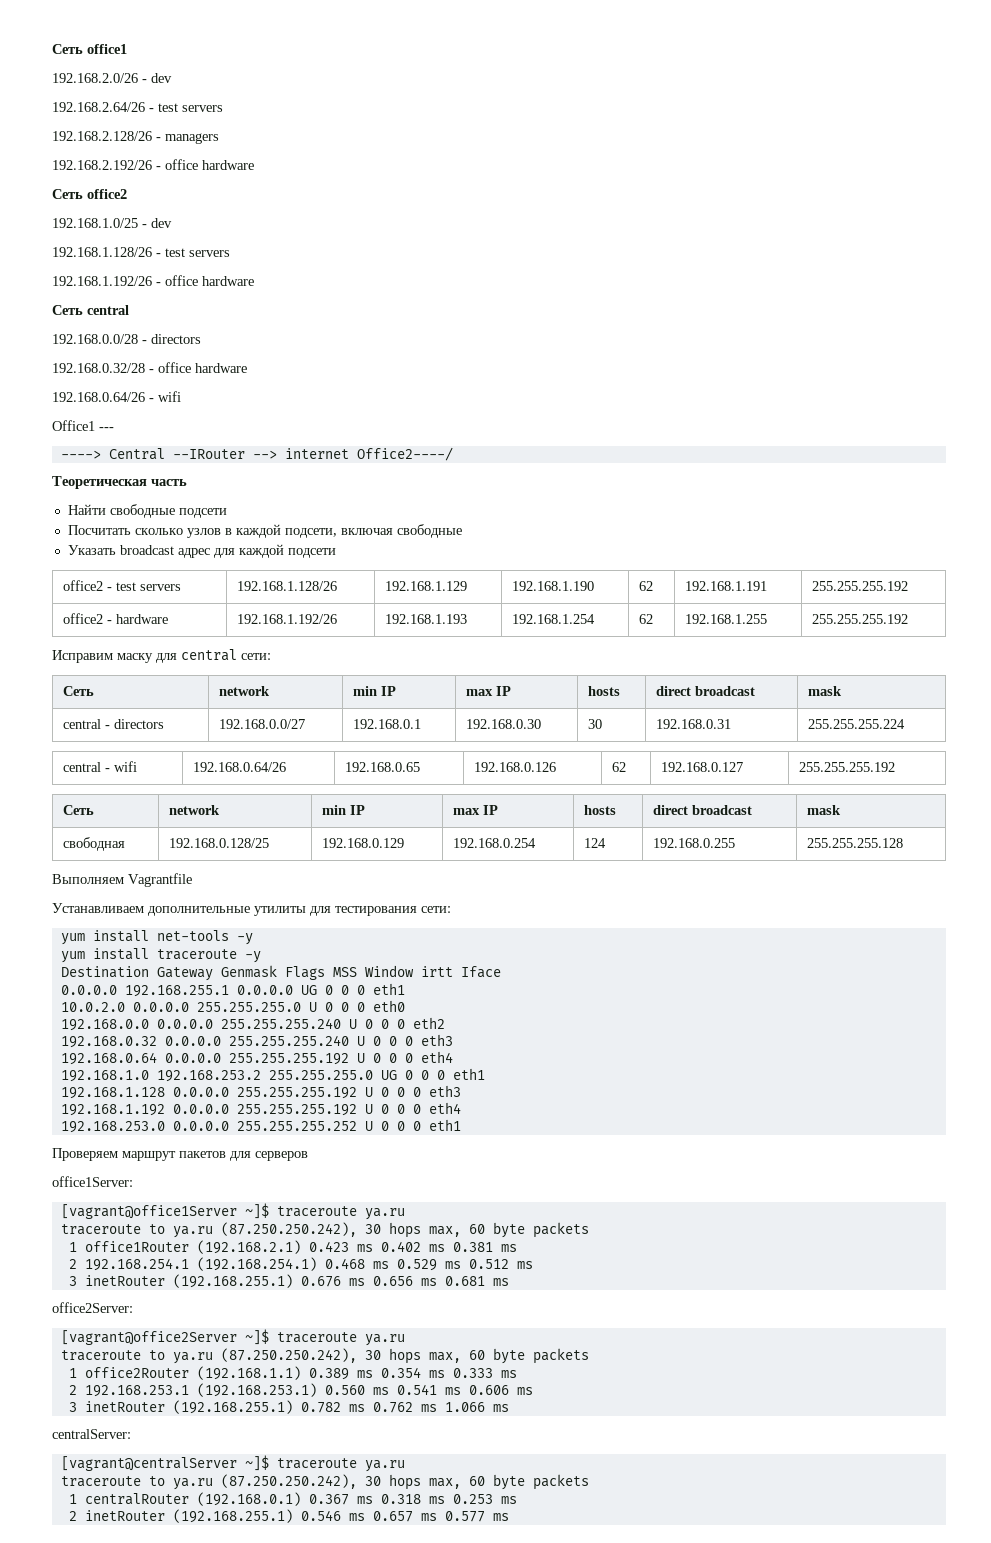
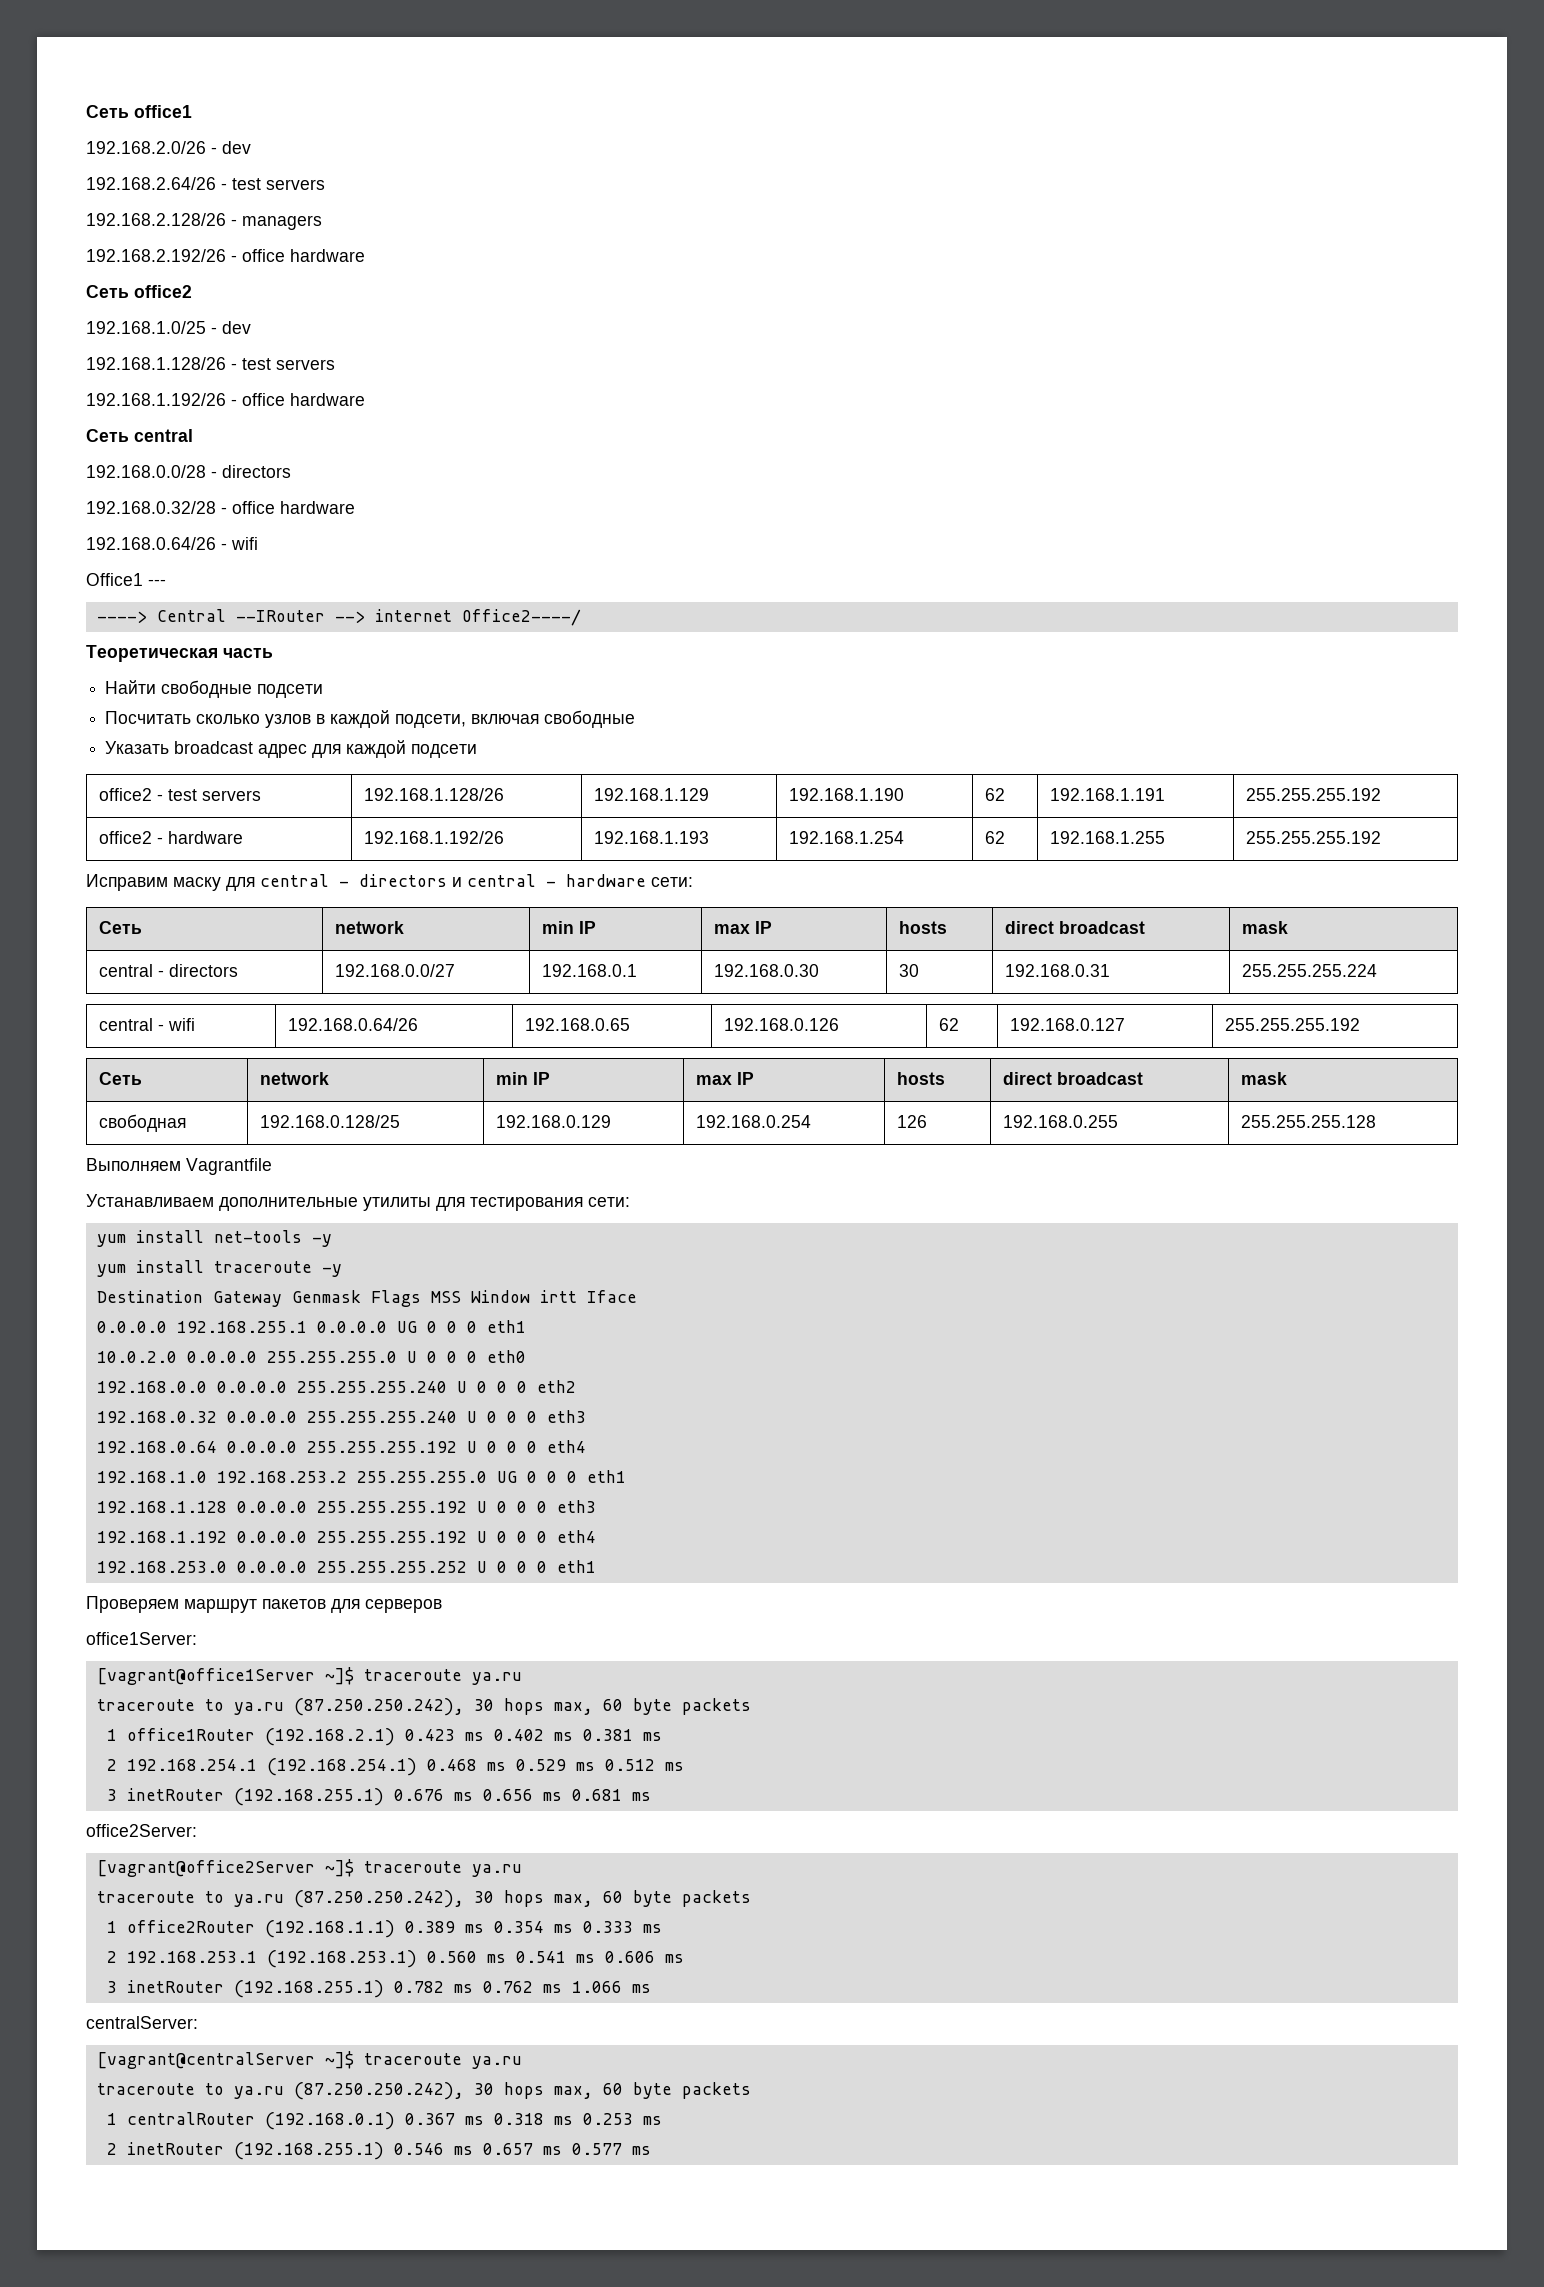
- Исправим маску для central сети:
+ Исправим маску для central - directors и central - hardware сети:
- свободная | 192.168.0.128/25 | 192.168.0.129 | 192.168.0.254 | 124 | 192.168.0.255 | 255.255.255.128
+ свободная | 192.168.0.128/25 | 192.168.0.129 | 192.168.0.254 | 126 | 192.168.0.255 | 255.255.255.128

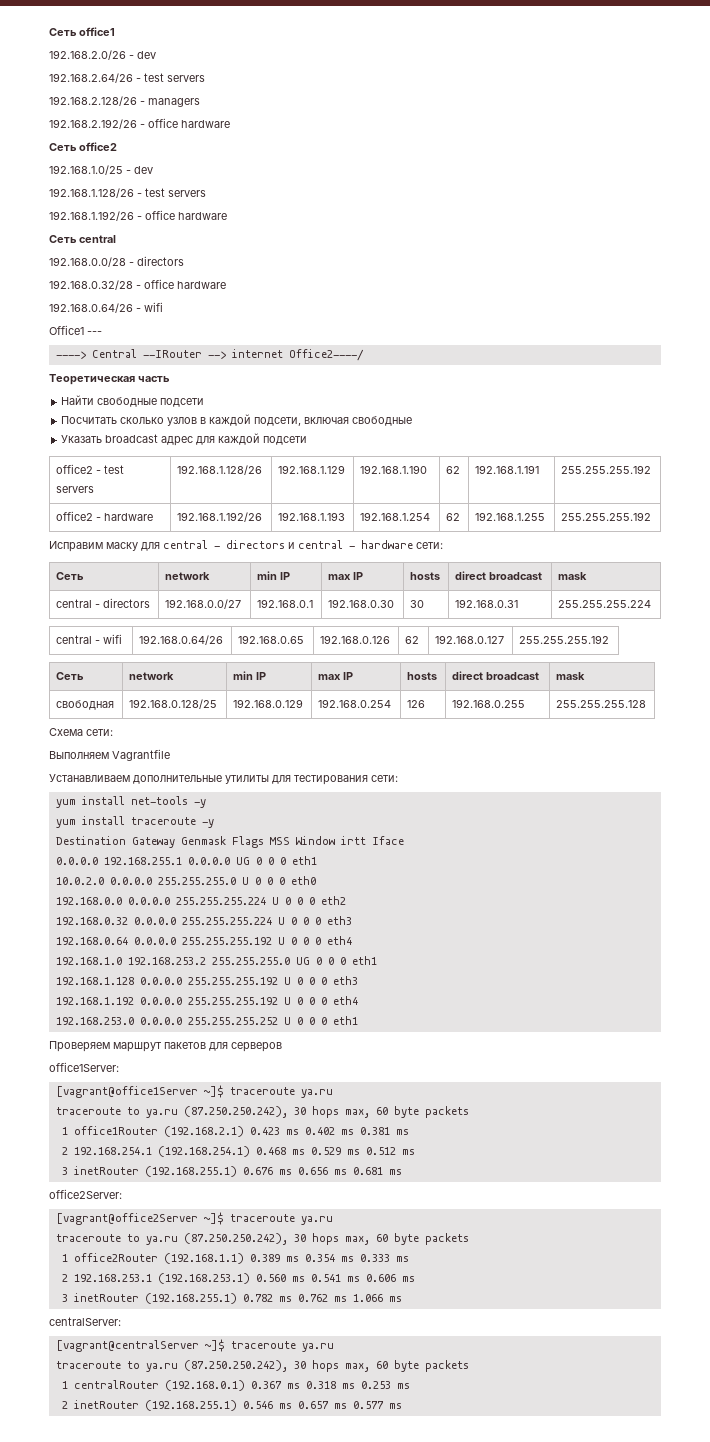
+ Схема сети:
- 192.168.0.0 0.0.0.0 255.255.255.240 U 0 0 0 eth2
+ 192.168.0.0 0.0.0.0 255.255.255.224 U 0 0 0 eth2
- 192.168.0.32 0.0.0.0 255.255.255.240 U 0 0 0 eth3
+ 192.168.0.32 0.0.0.0 255.255.255.224 U 0 0 0 eth3

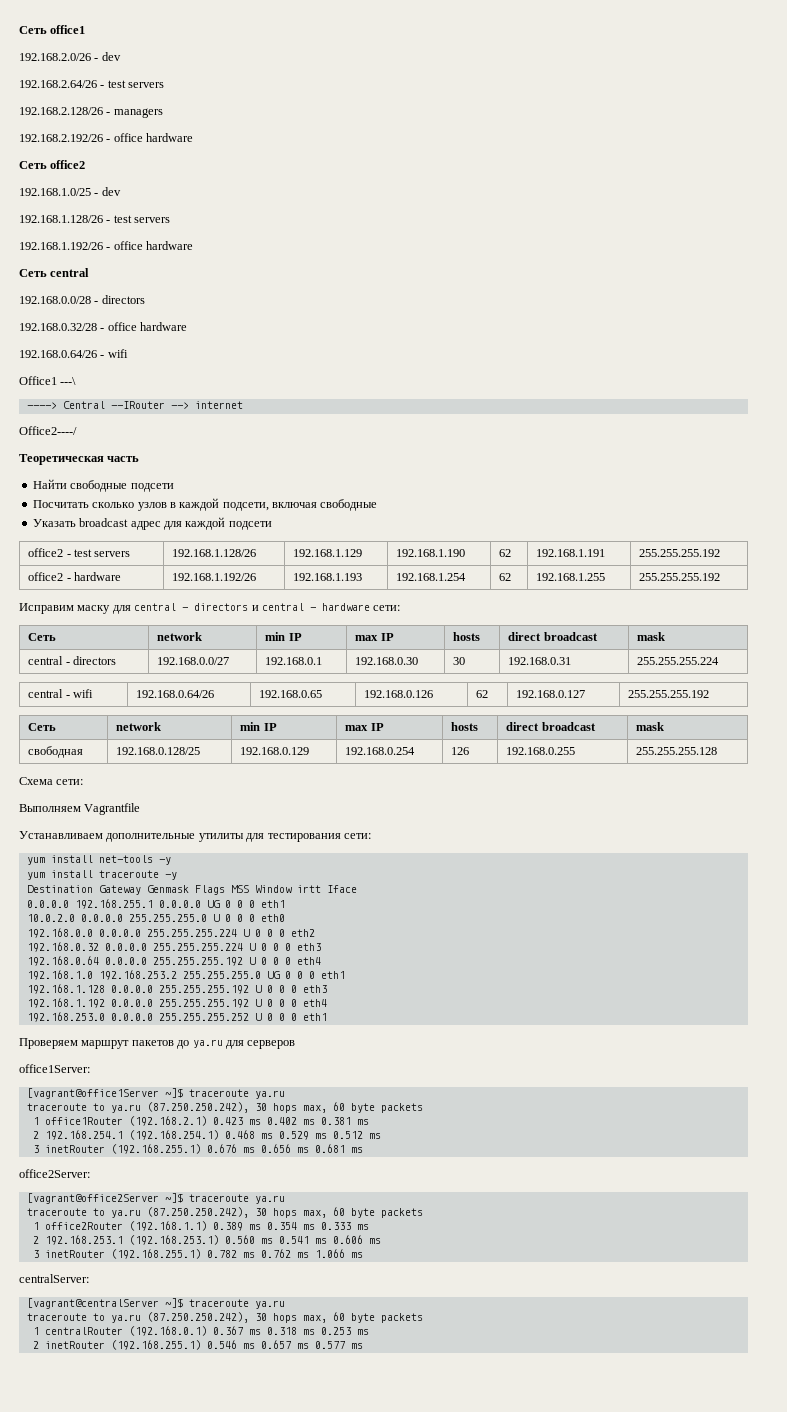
- Office1 ---
+ Office1 ---\
- ----> Central --IRouter --> internet Office2----/
+ ----> Central --IRouter --> internet
+ Office2----/
- Проверяем маршрут пакетов для серверов
+ Проверяем маршрут пакетов до ya.ru для серверов

